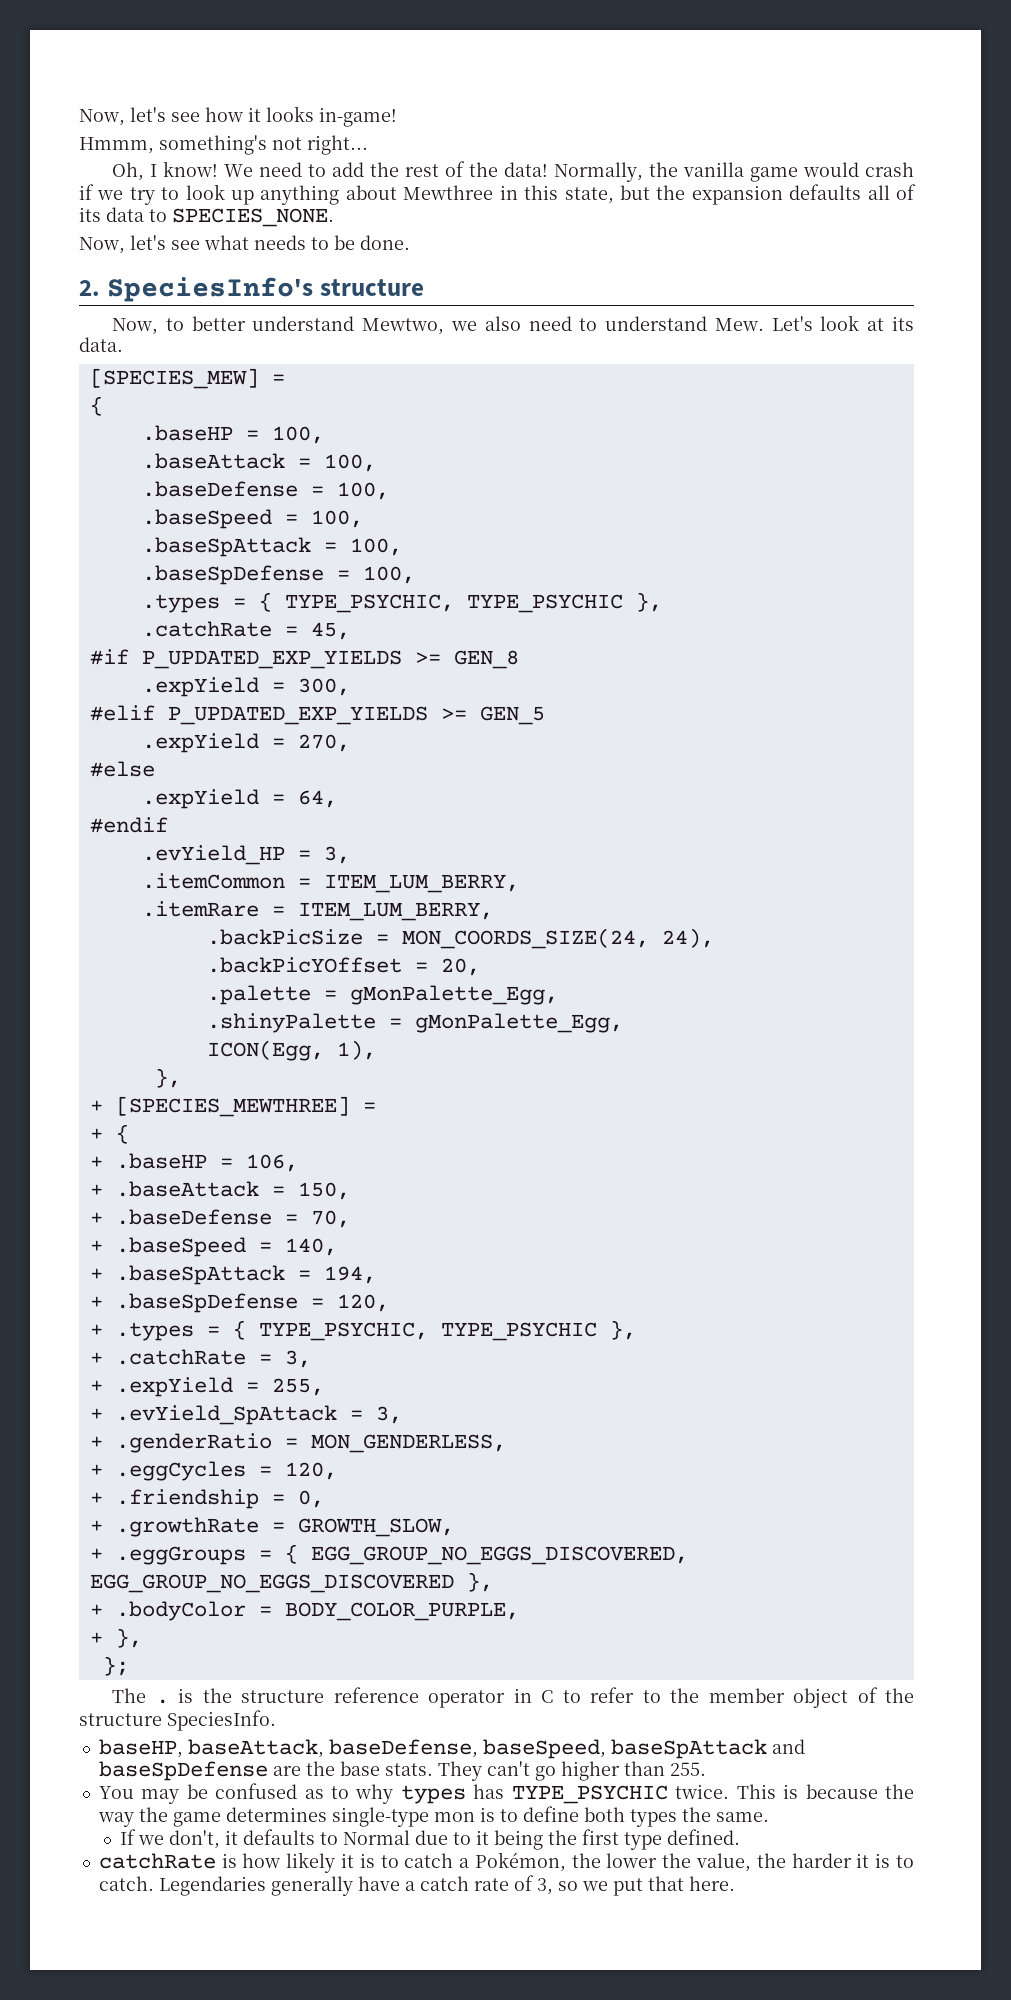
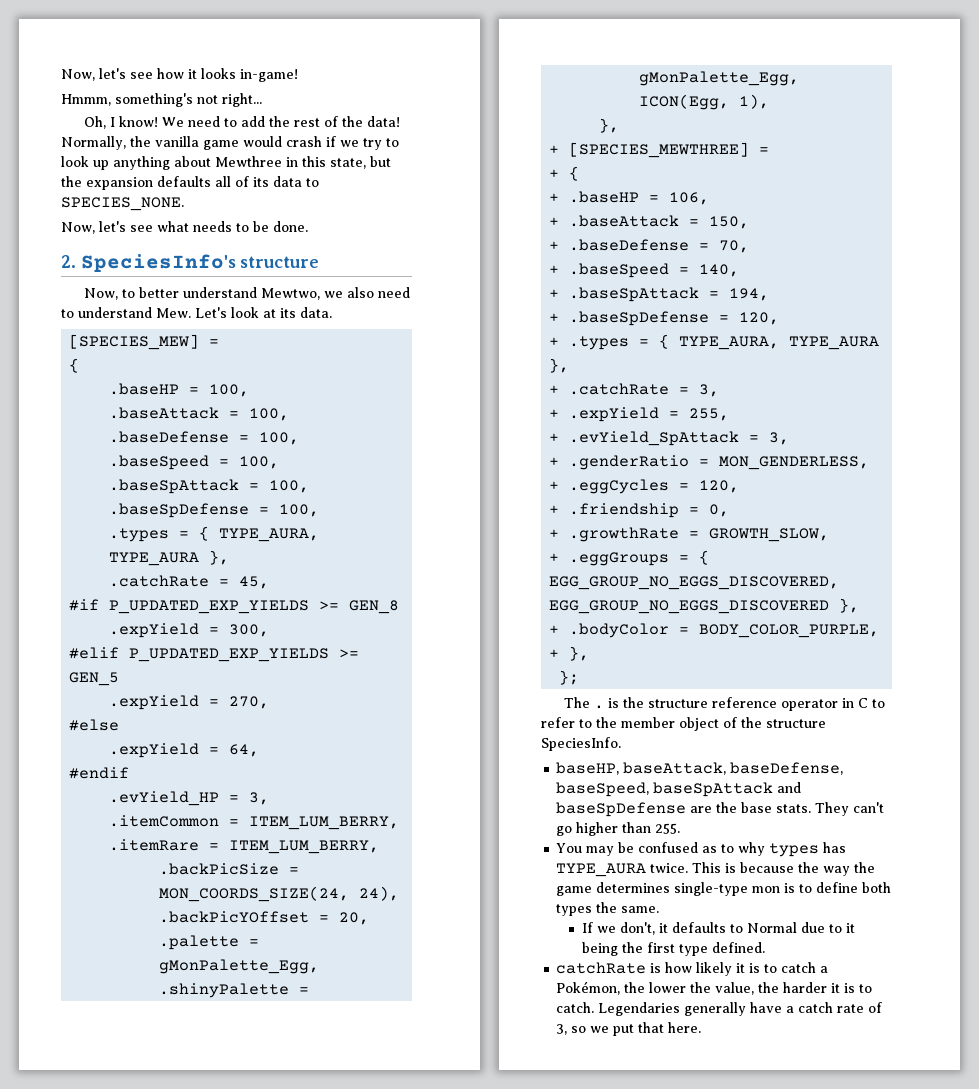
  .baseSpDefense = 100,
- .types = { TYPE_PSYCHIC, TYPE_PSYCHIC },
+ .types = { TYPE_AURA, TYPE_AURA },
- + .types = { TYPE_PSYCHIC, TYPE_PSYCHIC },
+ + .types = { TYPE_AURA, TYPE_AURA },
- You may be confused as to why types has TYPE_PSYCHIC twice.
+ You may be confused as to why types has TYPE_AURA twice.

